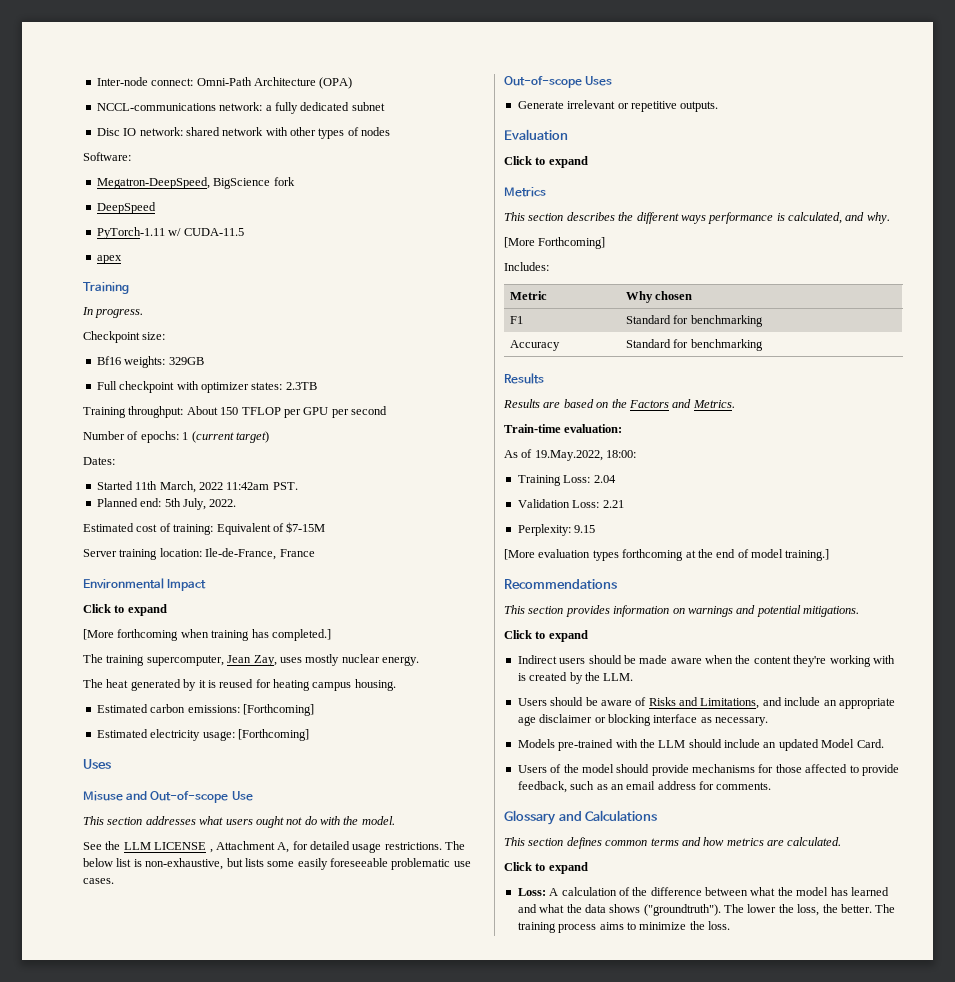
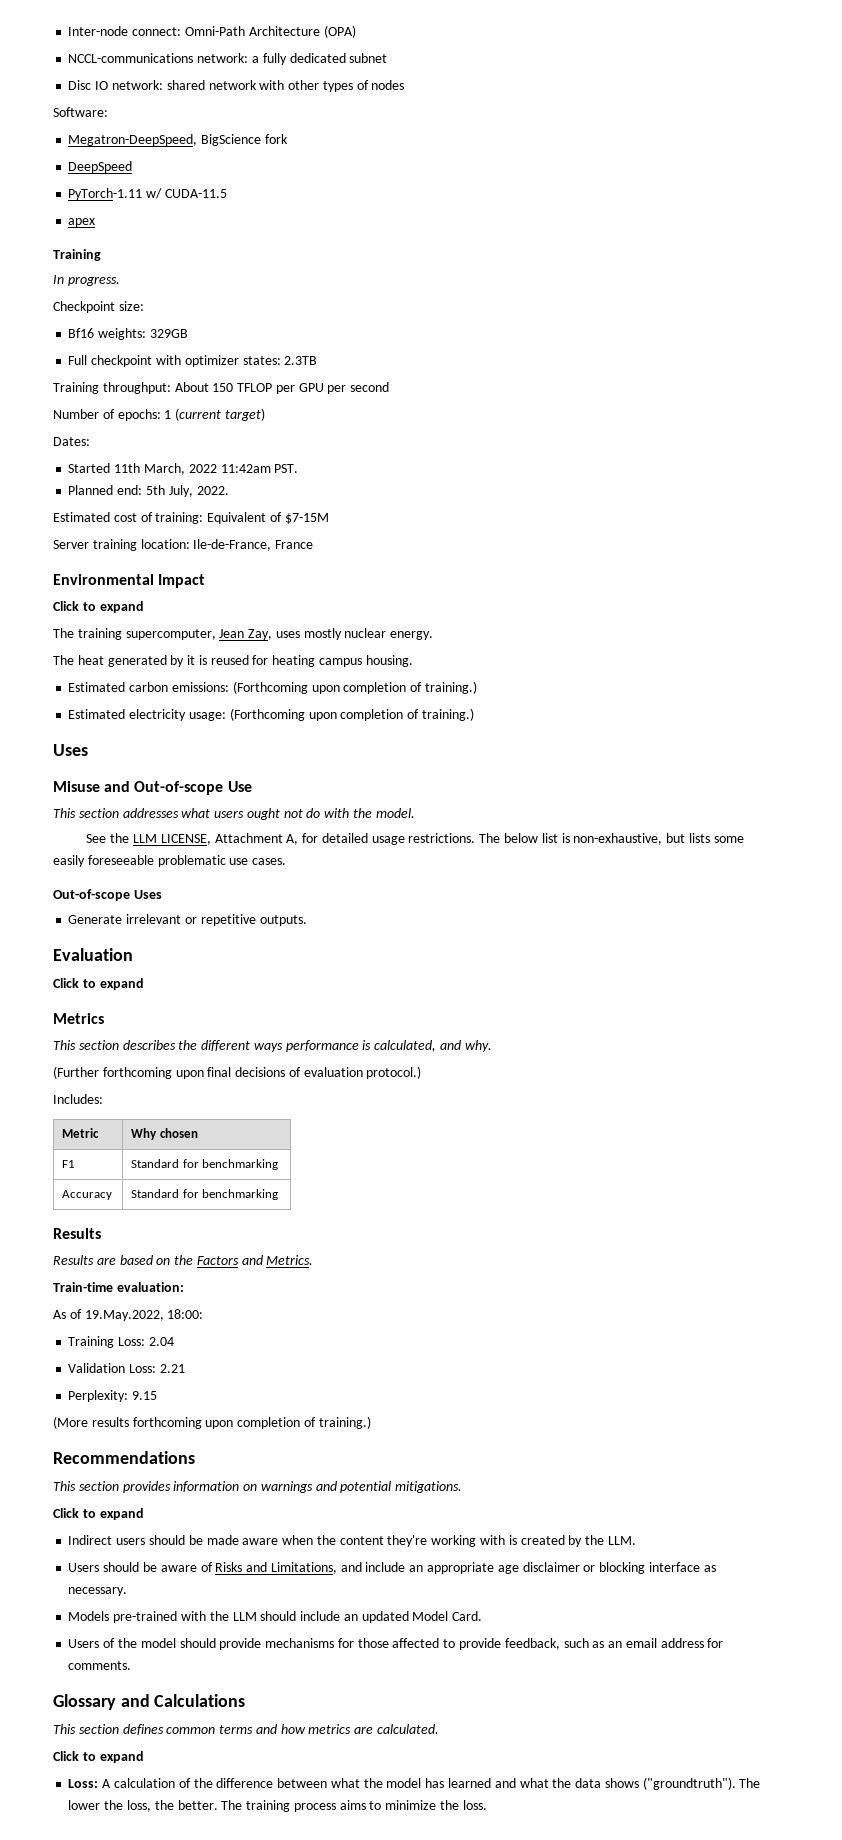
- [More forthcoming when training has completed.]
- Estimated carbon emissions: [Forthcoming]
- Estimated electricity usage: [Forthcoming]
+ Estimated carbon emissions: (Forthcoming upon completion of training.)
+ Estimated electricity usage: (Forthcoming upon completion of training.)
- See the LLM LICENSE , Attachment A, for detailed usage restrictions.
+ See the LLM LICENSE, Attachment A, for detailed usage restrictions.
- [More Forthcoming]
+ (Further forthcoming upon final decisions of evaluation protocol.)
- [More evaluation types forthcoming at the end of model training.]
+ (More results forthcoming upon completion of training.)

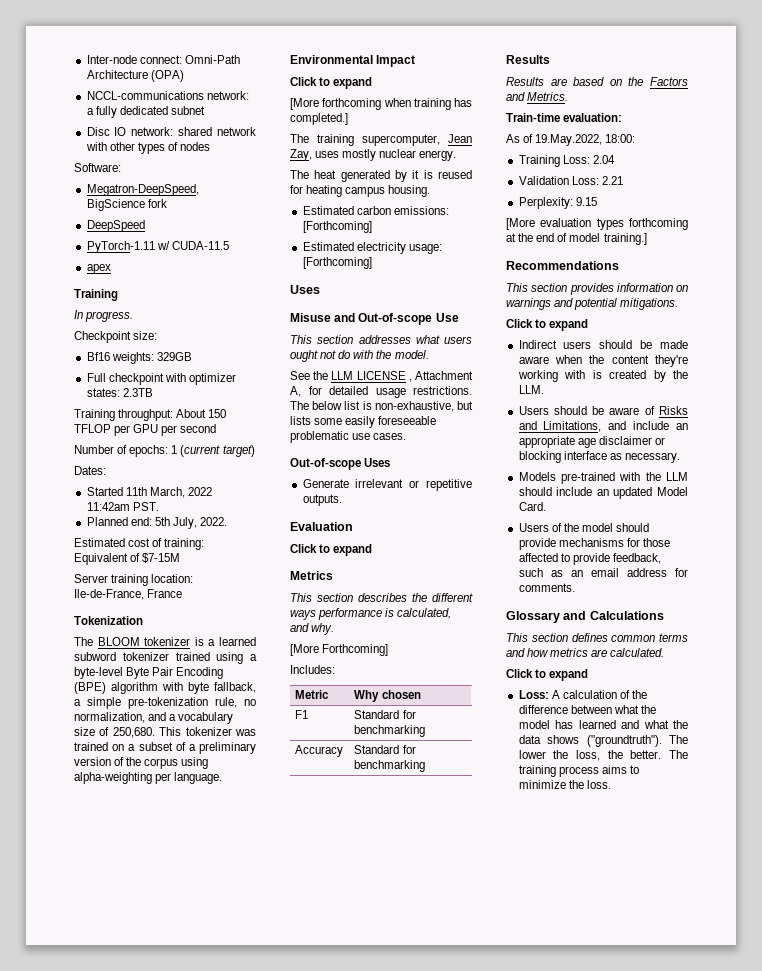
+ Tokenization
+ The BLOOM tokenizer is a learned subword tokenizer trained using a byte-level Byte Pair Encoding (BPE) algorithm with byte fallback, a simple pre-tokenization rule, no normalization, and a vocabulary size of 250,680. This tokenizer was trained on a subset of a preliminary version of the corpus using alpha-weighting per language.
+ [More forthcoming when training has completed.]
- Estimated carbon emissions: (Forthcoming upon completion of training.)
- Estimated electricity usage: (Forthcoming upon completion of training.)
+ Estimated carbon emissions: [Forthcoming]
+ Estimated electricity usage: [Forthcoming]
- See the LLM LICENSE, Attachment A, for detailed usage restrictions.
+ See the LLM LICENSE , Attachment A, for detailed usage restrictions.
- (Further forthcoming upon final decisions of evaluation protocol.)
+ [More Forthcoming]
- (More results forthcoming upon completion of training.)
+ [More evaluation types forthcoming at the end of model training.]

